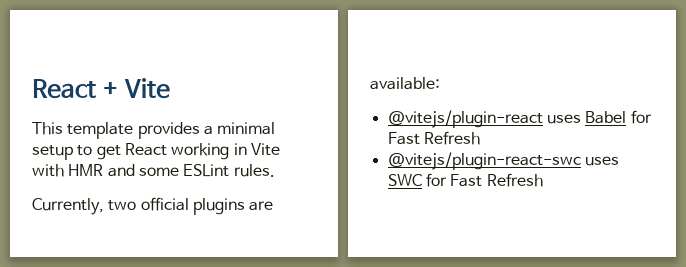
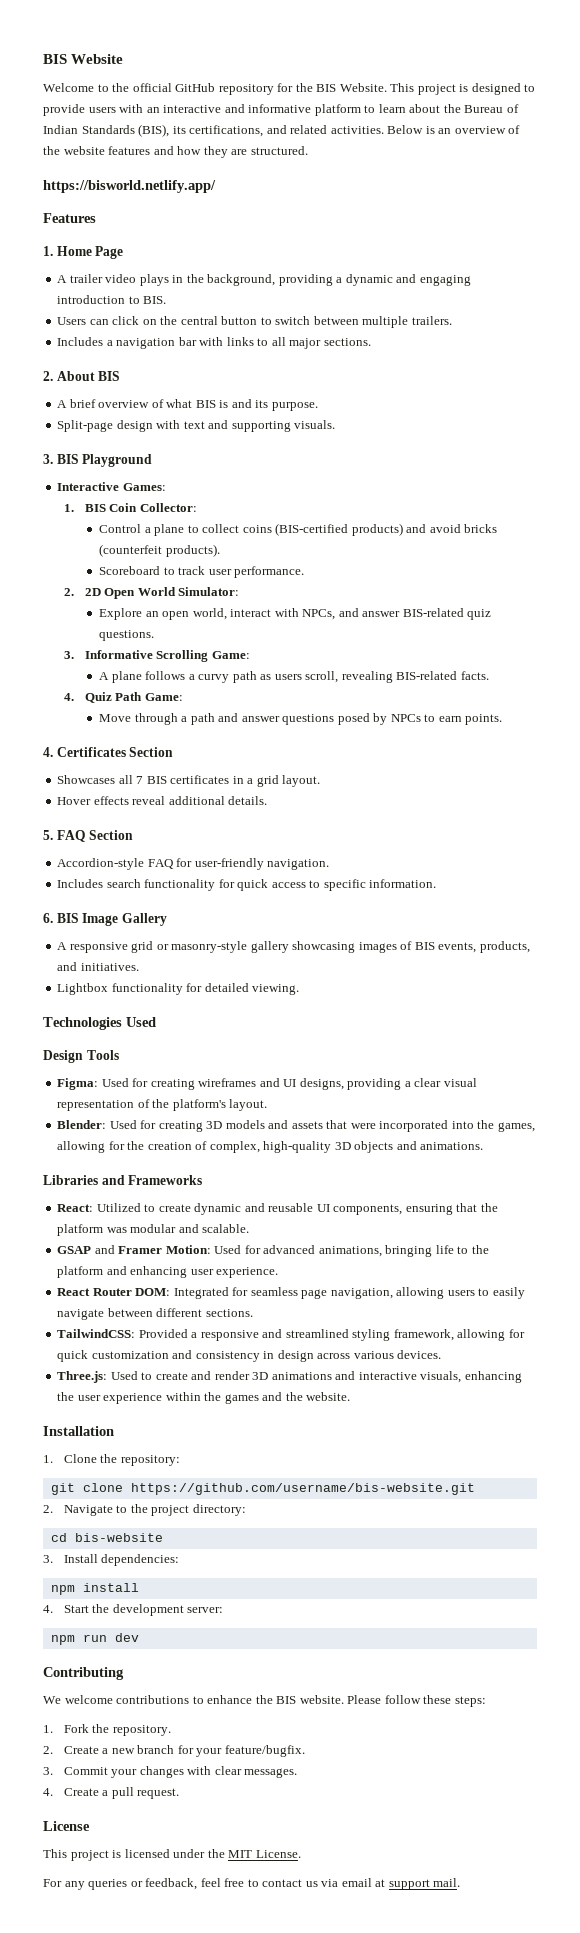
- React + Vite
- This template provides a minimal setup to get React working in Vite with HMR and some ESLint rules.
- Currently, two official plugins are available:
- @vitejs/plugin-react uses Babel for Fast Refresh
- @vitejs/plugin-react-swc uses SWC for Fast Refresh
+ BIS Website
+ Welcome to the official GitHub repository for the BIS Website. This project is designed to provide users with an interactive and informative platform to learn about the Bureau of Indian Standards (BIS), its certifications, and related activities. Below is an overview of the website features and how they are structured.
+ https://bisworld.netlify.app/
+ Features
+ 1. Home Page
+ A trailer video plays in the background, providing a dynamic and engaging introduction to BIS.
+ Users can click on the central button to switch between multiple trailers.
+ Includes a navigation bar with links to all major sections.
+ 2. About BIS
+ A brief overview of what BIS is and its purpose.
+ Split-page design with text and supporting visuals.
+ 3. BIS Playground
+ Interactive Games:
+ 1. BIS Coin Collector:
+ Control a plane to collect coins (BIS-certified products) and avoid bricks (counterfeit products).
+ Scoreboard to track user performance.
+ 2. 2D Open World Simulator:
+ Explore an open world, interact with NPCs, and answer BIS-related quiz questions.
+ 3. Informative Scrolling Game:
+ A plane follows a curvy path as users scroll, revealing BIS-related facts.
+ 4. Quiz Path Game:
+ Move through a path and answer questions posed by NPCs to earn points.
+ 4. Certificates Section
+ Showcases all 7 BIS certificates in a grid layout.
+ Hover effects reveal additional details.
+ 5. FAQ Section
+ Accordion-style FAQ for user-friendly navigation.
+ Includes search functionality for quick access to specific information.
+ 6. BIS Image Gallery
+ A responsive grid or masonry-style gallery showcasing images of BIS events, products, and initiatives.
+ Lightbox functionality for detailed viewing.
+ Technologies Used
+ Design Tools
+ Figma: Used for creating wireframes and UI designs, providing a clear visual representation of the platform's layout.
+ Blender: Used for creating 3D models and assets that were incorporated into the games, allowing for the creation of complex, high-quality 3D objects and animations.
+ Libraries and Frameworks
+ React: Utilized to create dynamic and reusable UI components, ensuring that the platform was modular and scalable.
+ GSAP and Framer Motion: Used for advanced animations, bringing life to the platform and enhancing user experience.
+ React Router DOM: Integrated for seamless page navigation, allowing users to easily navigate between different sections.
+ TailwindCSS: Provided a responsive and streamlined styling framework, allowing for quick customization and consistency in design across various devices.
+ Three.js: Used to create and render 3D animations and interactive visuals, enhancing the user experience within the games and the website.
+ Installation
+ 1. Clone the repository:
+ git clone https://github.com/username/bis-website.git
+ 2. Navigate to the project directory:
+ cd bis-website
+ 3. Install dependencies:
+ npm install
+ 4. Start the development server:
+ npm run dev
+ Contributing
+ We welcome contributions to enhance the BIS website. Please follow these steps:
+ 1. Fork the repository.
+ 2. Create a new branch for your feature/bugfix.
+ 3. Commit your changes with clear messages.
+ 4. Create a pull request.
+ License
+ This project is licensed under the MIT License.
+ For any queries or feedback, feel free to contact us via email at support mail.

